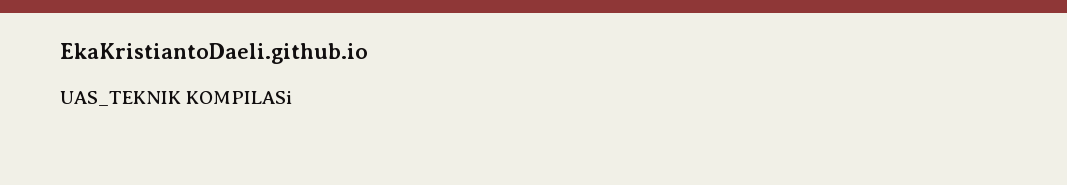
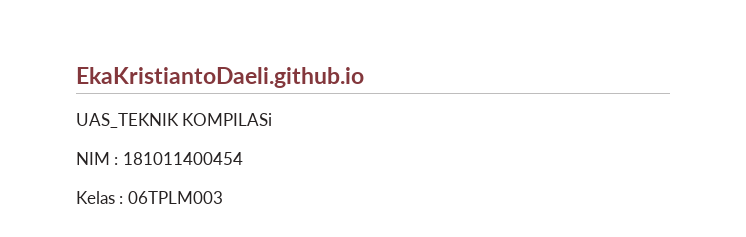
+ NIM : 181011400454
+ Kelas : 06TPLM003

